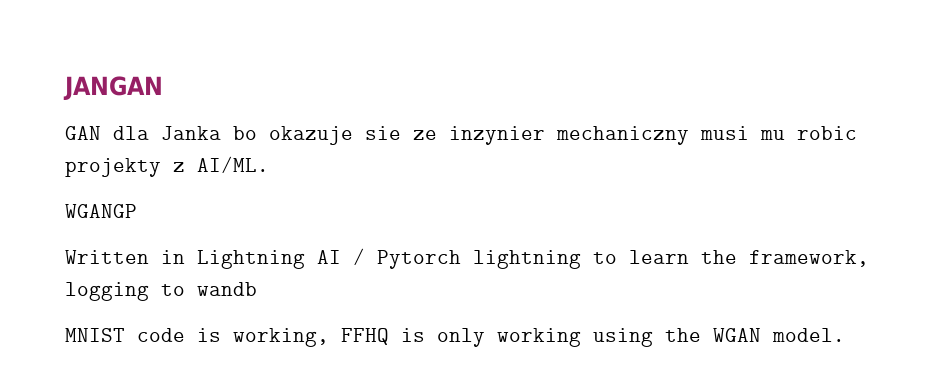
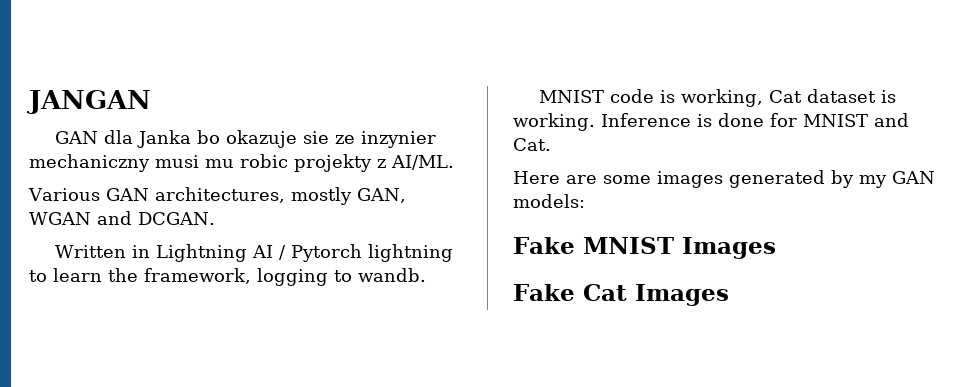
- WGANGP
+ Various GAN architectures, mostly GAN, WGAN and DCGAN.
- Written in Lightning AI / Pytorch lightning to learn the framework, logging to wandb
+ Written in Lightning AI / Pytorch lightning to learn the framework, logging to wandb.
- MNIST code is working, FFHQ is only working using the WGAN model.
+ MNIST code is working, Cat dataset is working. Inference is done for MNIST and Cat.
+ Here are some images generated by my GAN models:
+ Fake MNIST Images
+ Fake Cat Images

